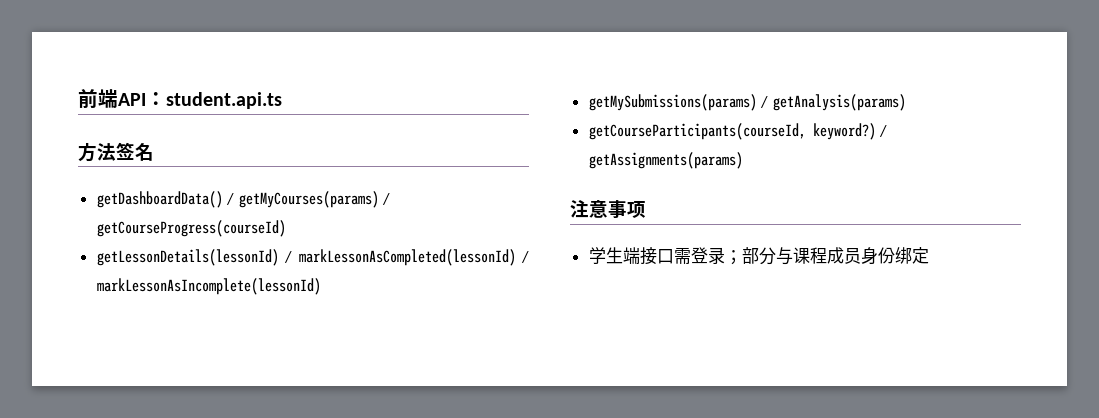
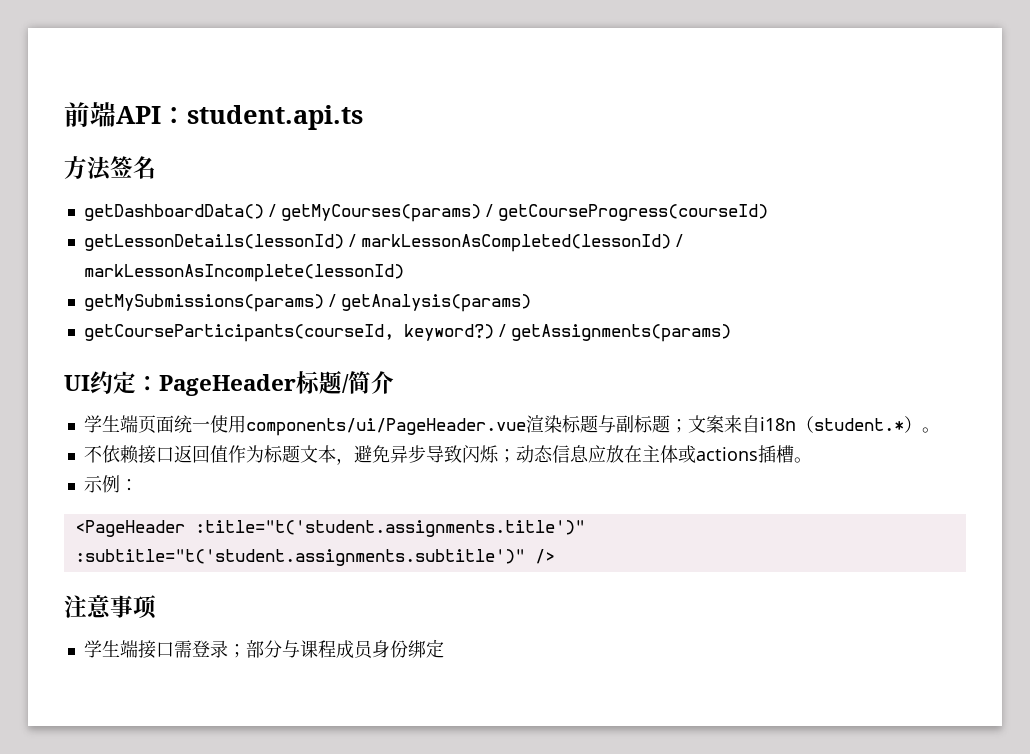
+ UI约定：PageHeader标题/简介
+ 学生端页面统一使用components/ui/PageHeader.vue渲染标题与副标题；文案来自i18n（student.*）。
+ 不依赖接口返回值作为标题文本，避免异步导致闪烁；动态信息应放在主体或actions插槽。
+ 示例：
+ <PageHeader :title="t('student.assignments.title')" :subtitle="t('student.assignments.subtitle')" />

